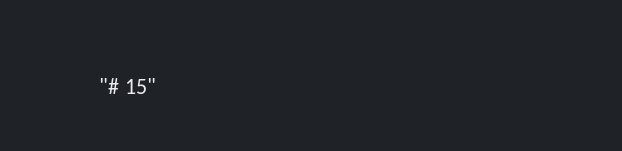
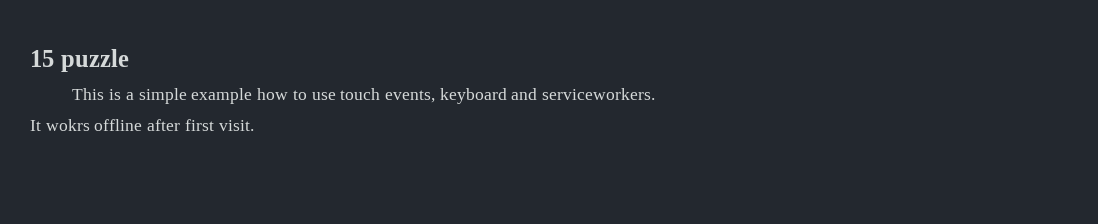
- "# 15"
+ 15 puzzle
+ This is a simple example how to use touch events, keyboard and serviceworkers.
+ It wokrs offline after first visit.

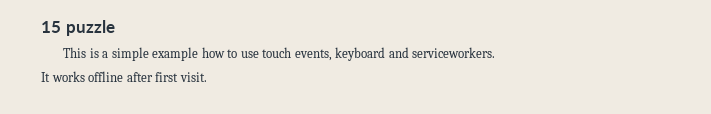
- It wokrs offline after first visit.
+ It works offline after first visit.

